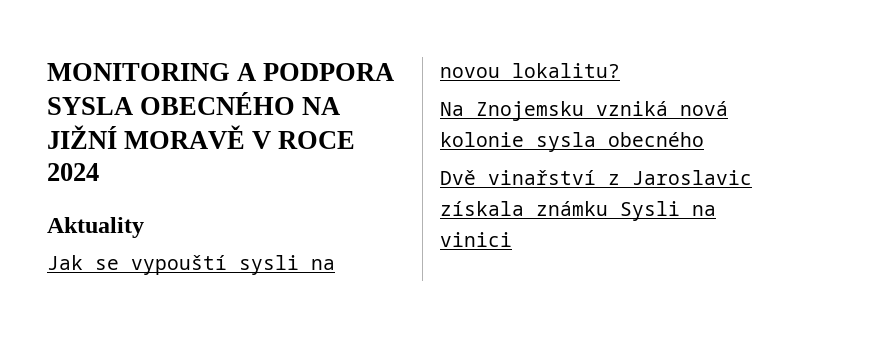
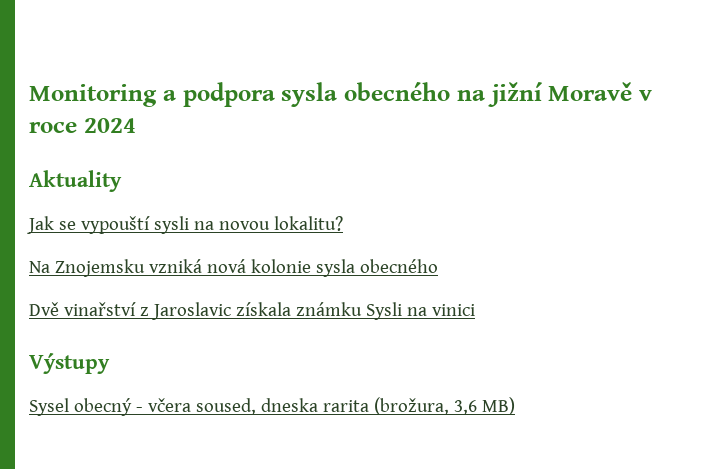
- MONITORING A PODPORA SYSLA OBECNÉHO NA JIŽNÍ MORAVĚ V ROCE 2024
+ Monitoring a podpora sysla obecného na jižní Moravě v roce 2024
+ Výstupy
+ Sysel obecný - včera soused, dneska rarita (brožura, 3,6 MB)

